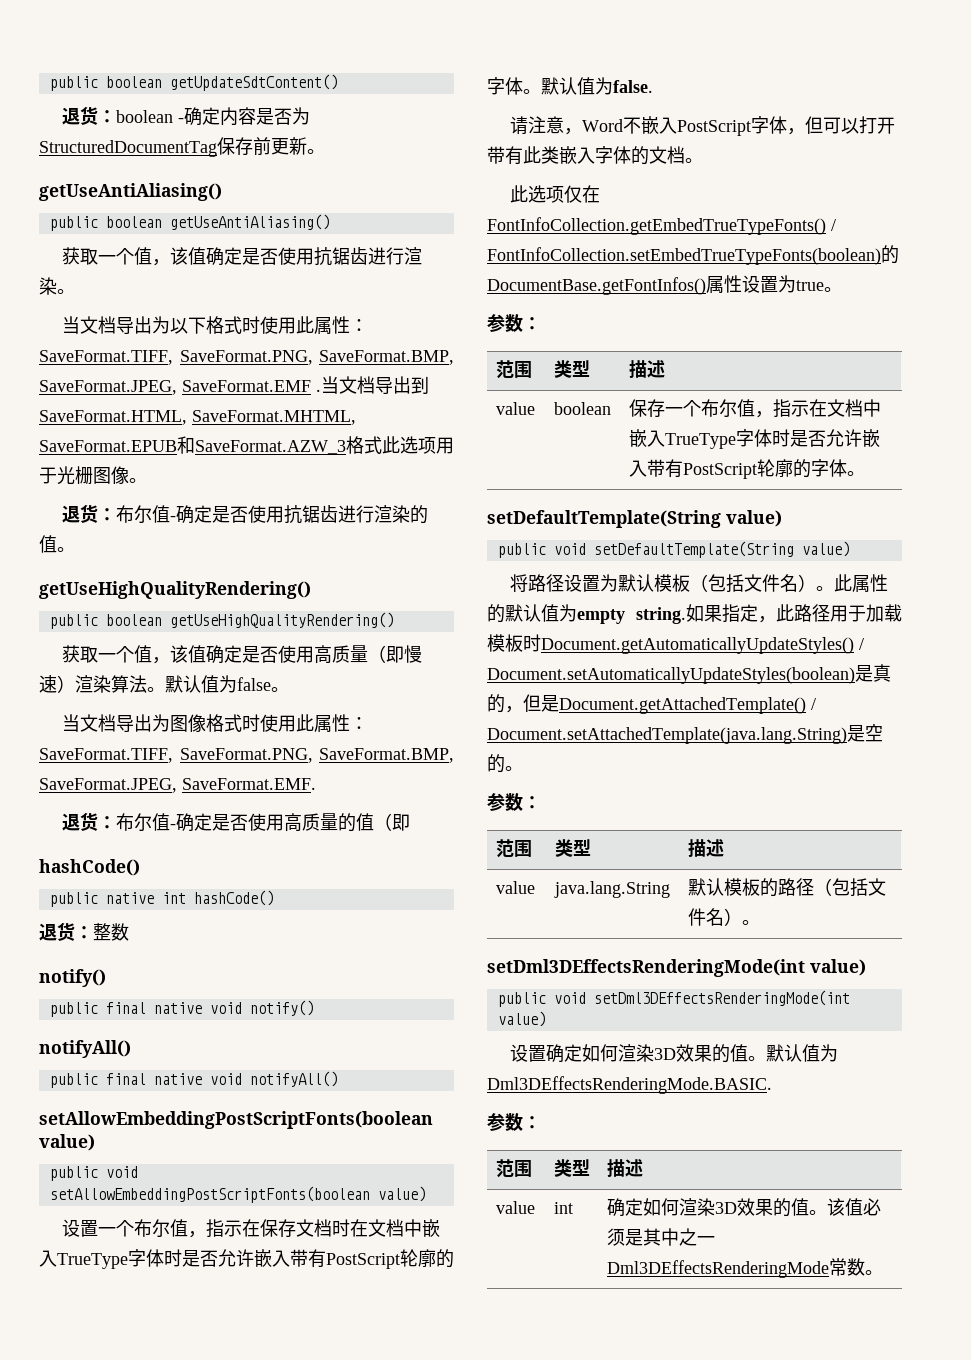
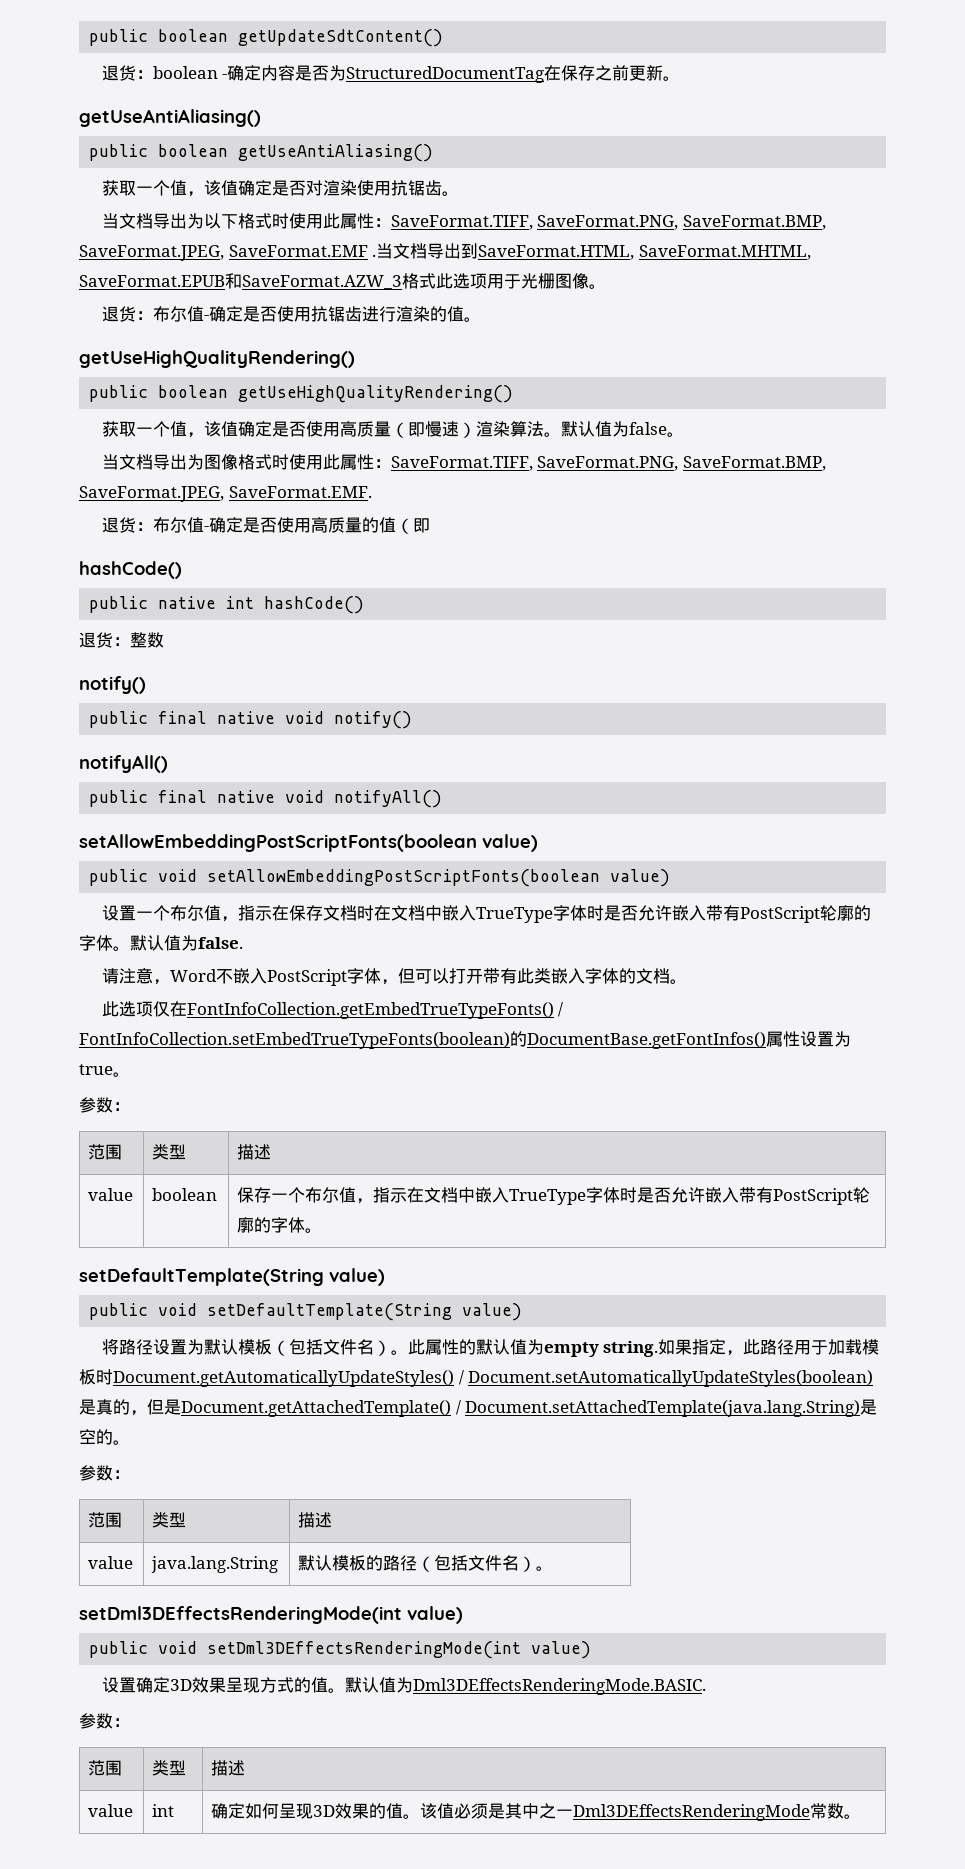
- 退货：boolean -确定内容是否为StructuredDocumentTag保存前更新。
+ 退货：boolean -确定内容是否为StructuredDocumentTag在保存之前更新。
- 获取一个值，该值确定是否使用抗锯齿进行渲染。
+ 获取一个值，该值确定是否对渲染使用抗锯齿。
- 设置确定如何渲染3D效果的值。
+ 设置确定3D效果呈现方式的值。
- value | int | 确定如何渲染3D效果的值。该值必须是其中之一Dml3DEffectsRenderingMode常数。
+ value | int | 确定如何呈现3D效果的值。该值必须是其中之一Dml3DEffectsRenderingMode常数。

